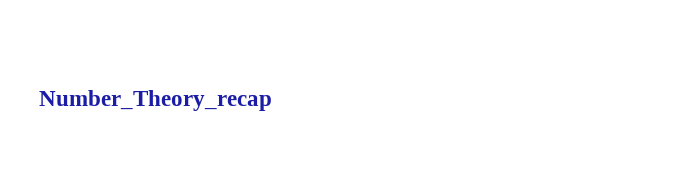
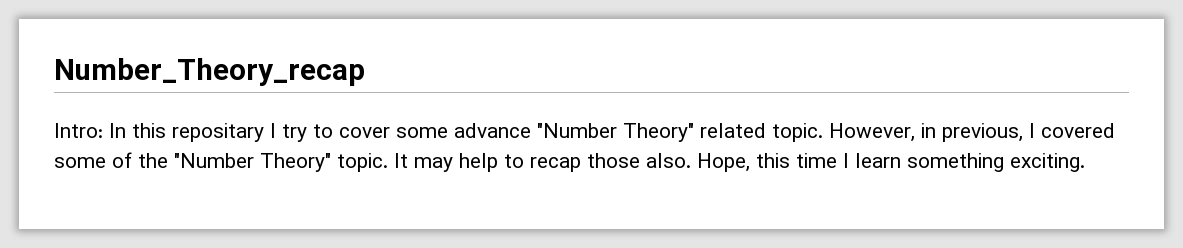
+ Intro: In this repositary I try to cover some advance "Number Theory" related topic. However, in previous, I covered some of the "Number Theory" topic. It may help to recap those also. Hope, this time I learn something exciting.

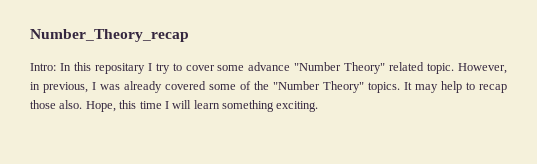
- However, in previous, I covered some of the "Number Theory" topic.
+ However, in previous, I was already covered some of the "Number Theory" topics.
- Hope, this time I learn something exciting.
+ Hope, this time I will learn something exciting.

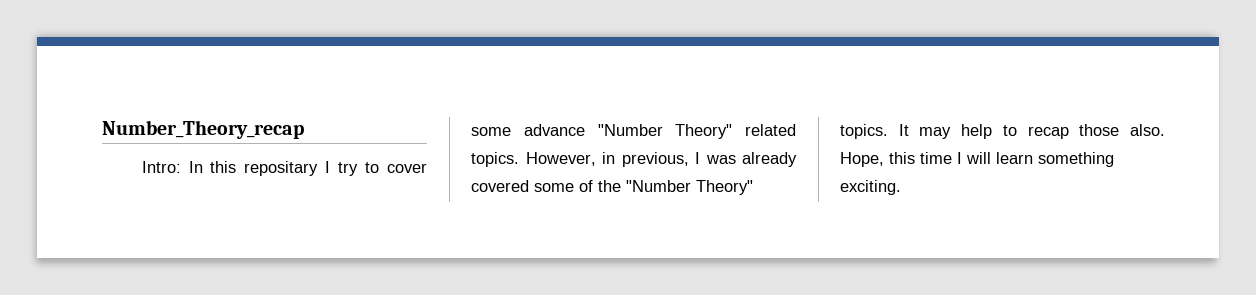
- Intro: In this repositary I try to cover some advance "Number Theory" related topic.
+ Intro: In this repositary I try to cover some advance "Number Theory" related topics.

